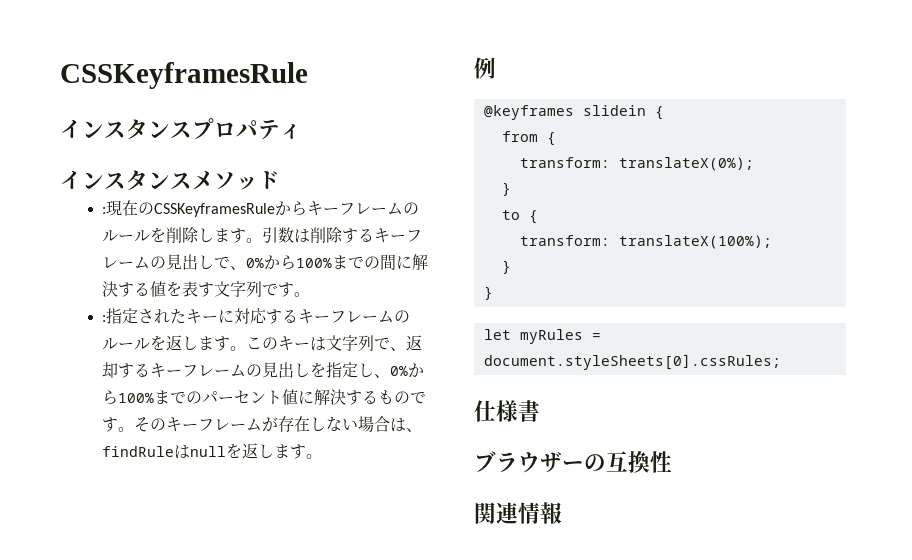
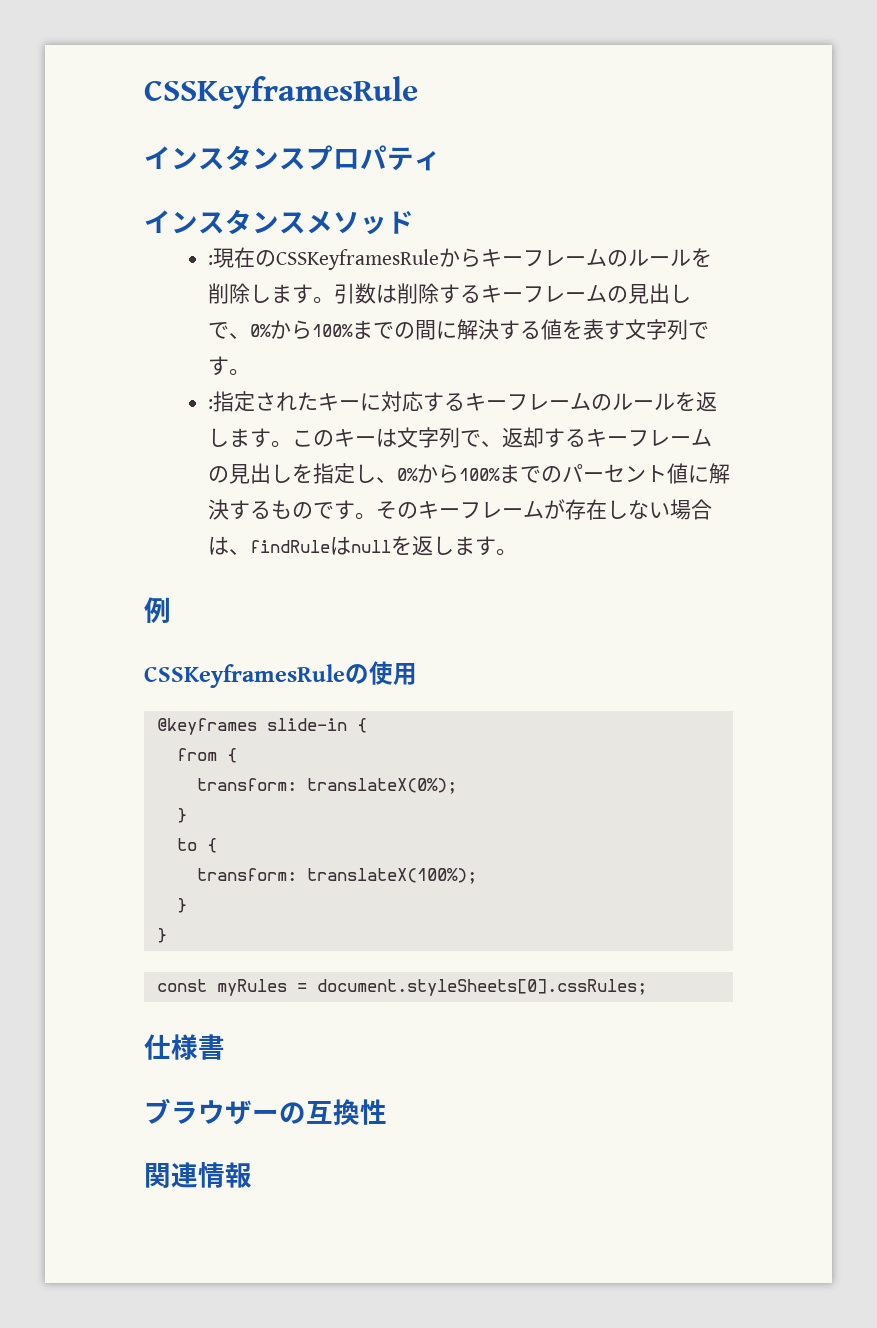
+ CSSKeyframesRuleの使用
- @keyframes slidein {
+ @keyframes slide-in {
- let myRules = document.styleSheets[0].cssRules;
+ const myRules = document.styleSheets[0].cssRules;

